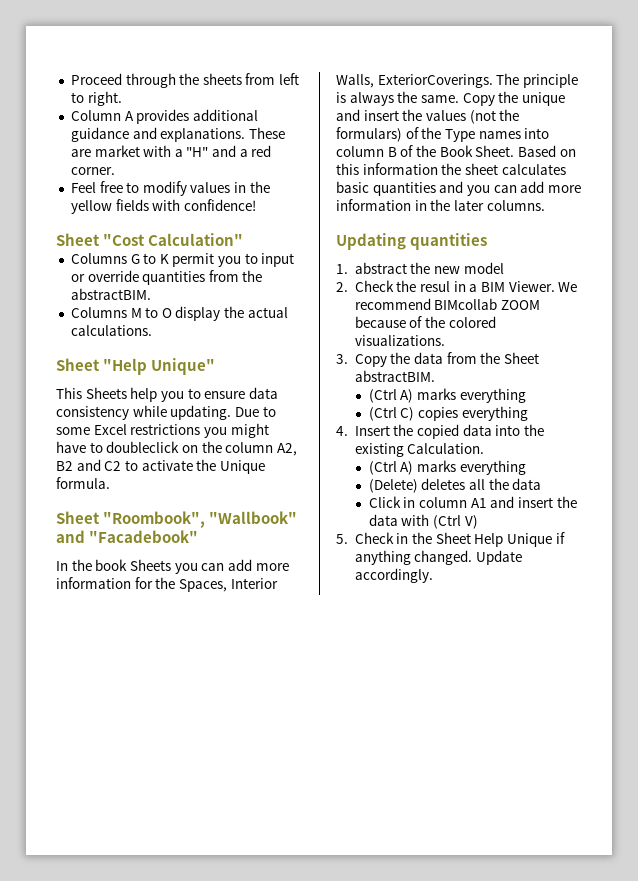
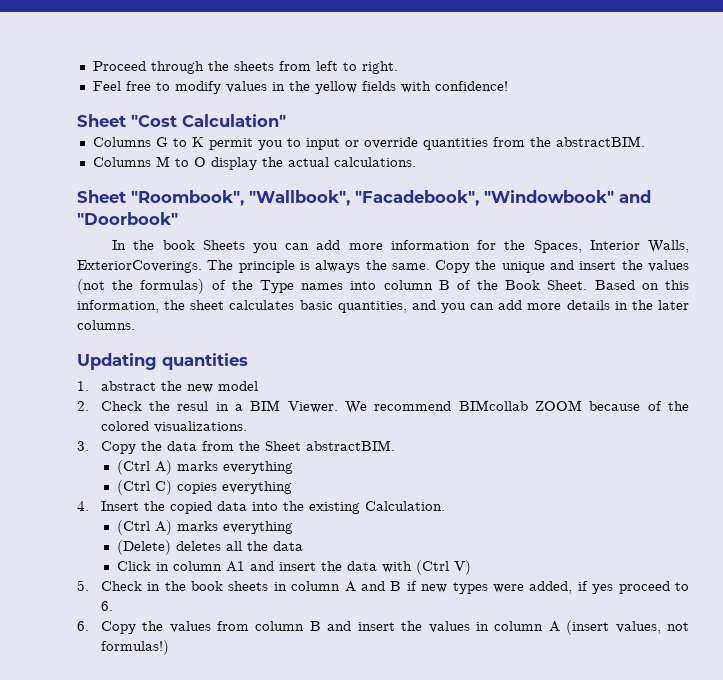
- Column A provides additional guidance and explanations. These are market with a "H" and a red corner.
- Sheet "Help Unique"
- This Sheets help you to ensure data consistency while updating. Due to some Excel restrictions you might have to doubleclick on the column A2, B2 and C2 to activate the Unique formula.
- Sheet "Roombook", "Wallbook" and "Facadebook"
+ Sheet "Roombook", "Wallbook", "Facadebook", "Windowbook" and "Doorbook"
- Copy the unique and insert the values (not the formulars) of the Type names into column B of the Book Sheet.
+ Copy the unique and insert the values (not the formulas) of the Type names into column B of the Book Sheet.
- Based on this information the sheet calculates basic quantities and you can add more information in the later columns.
+ Based on this information, the sheet calculates basic quantities, and you can add more details in the later columns.
- 5. Check in the Sheet Help Unique if anything changed. Update accordingly.
+ 5. Check in the book sheets in column A and B if new types were added, if yes proceed to 6.
+ 6. Copy the values from column B and insert the values in column A (insert values, not formulas!)

